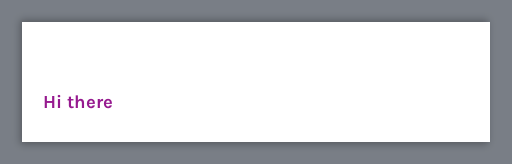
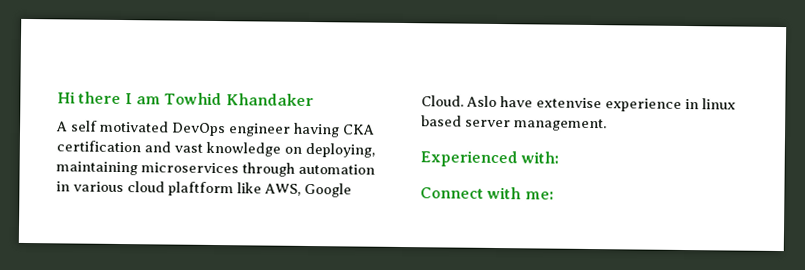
- Hi there
+ Hi there I am Towhid Khandaker
+ A self motivated DevOps engineer having CKA certification and vast knowledge on deploying, maintaining microservices through automation in various cloud plaftform like AWS, Google Cloud. Aslo have extenvise experience in linux based server management.
+ Experienced with:
+ Connect with me:

